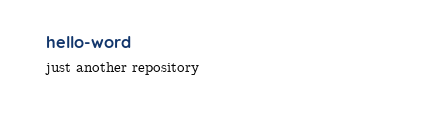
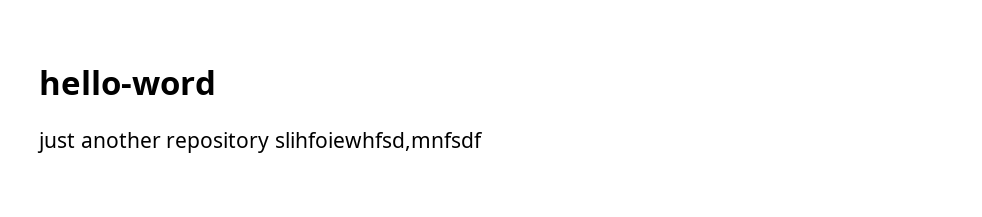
- just another repository
+ just another repository slihfoiewhfsd,mnfsdf

